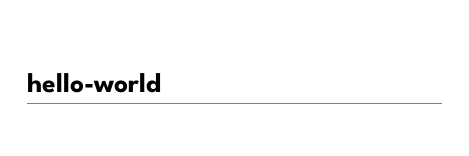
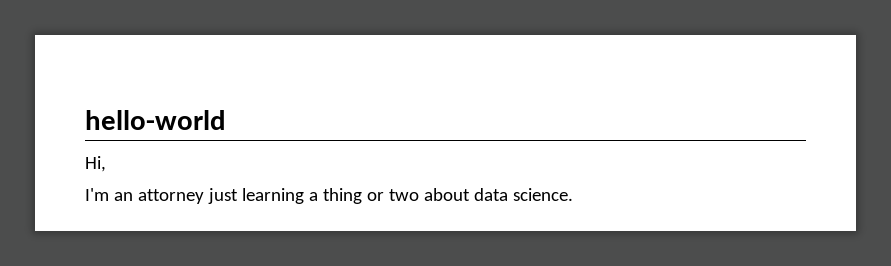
+ Hi,
+ I'm an attorney just learning a thing or two about data science.

